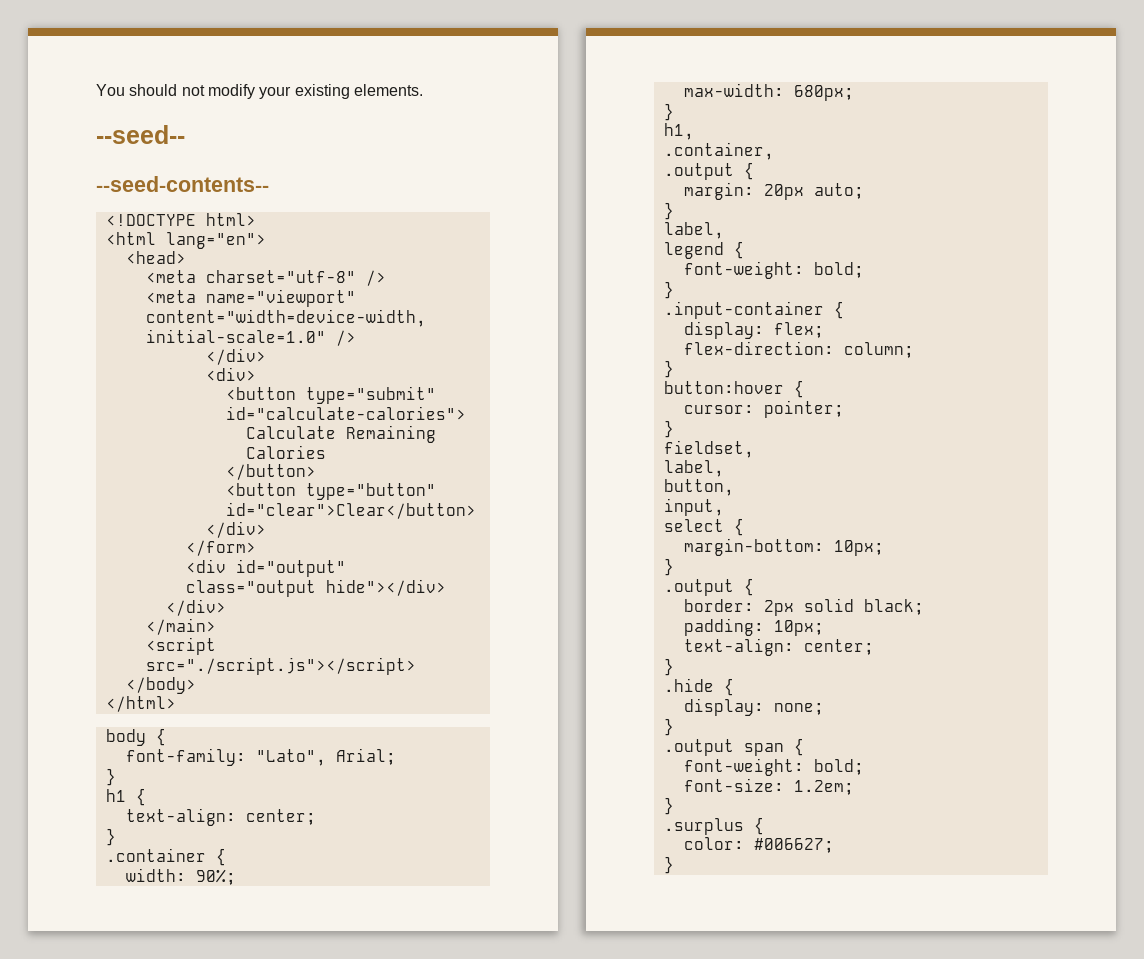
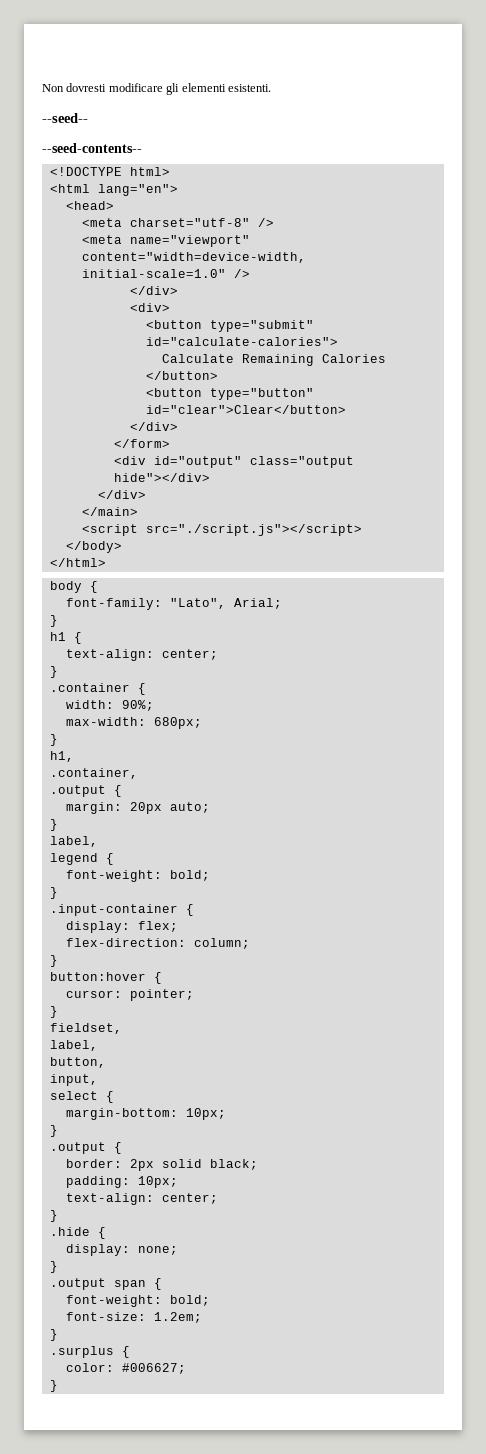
- You should not modify your existing elements.
+ Non dovresti modificare gli elementi esistenti.

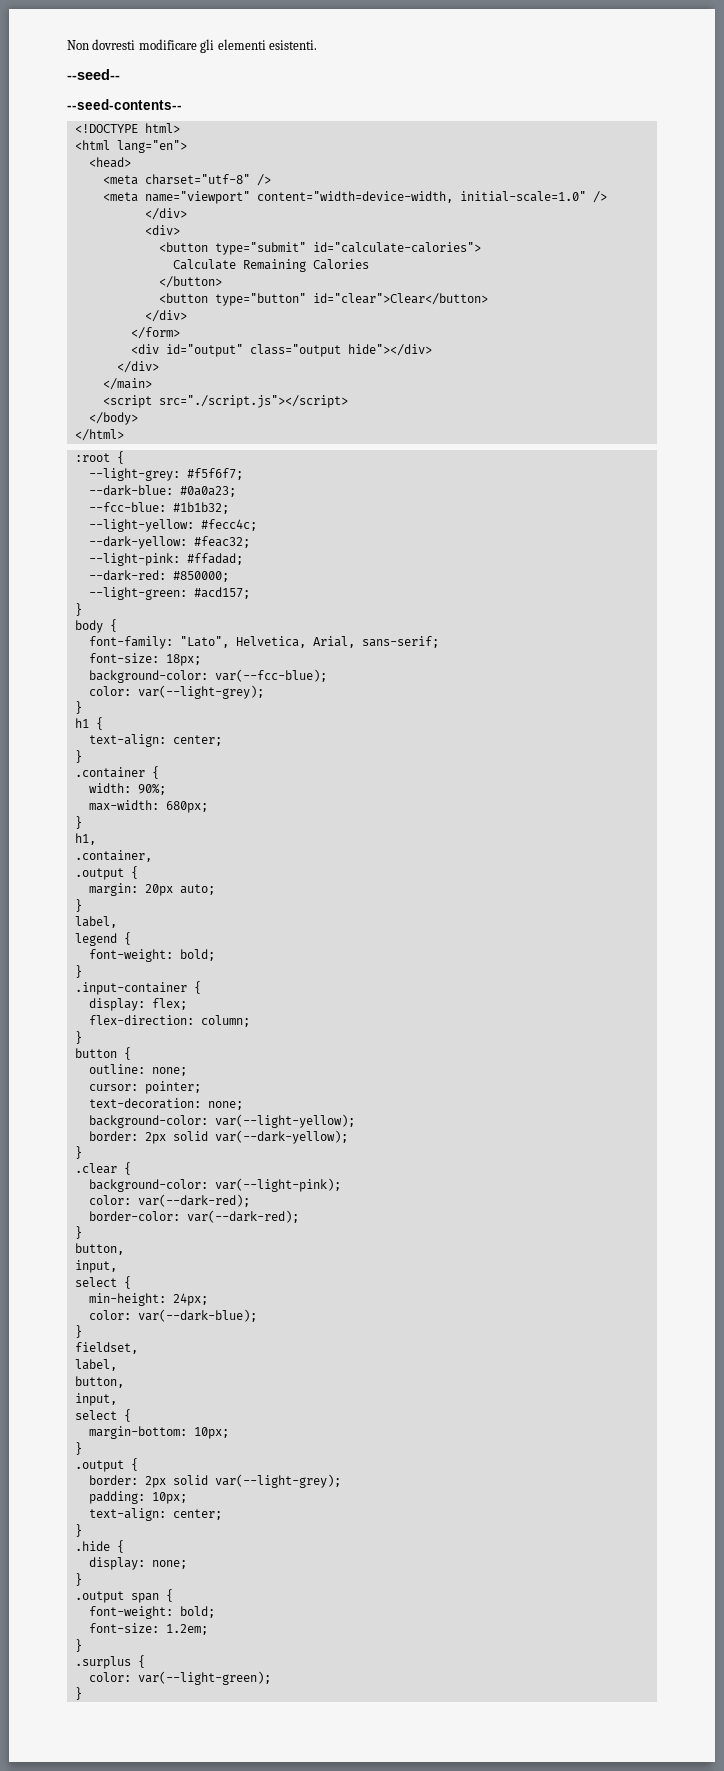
+ :root {
+ --light-grey: #f5f6f7;
+ --dark-blue: #0a0a23;
+ --fcc-blue: #1b1b32;
+ --light-yellow: #fecc4c;
+ --dark-yellow: #feac32;
+ --light-pink: #ffadad;
+ --dark-red: #850000;
+ --light-green: #acd157;
+ }
  body {
- font-family: "Lato", Arial;
+ font-family: "Lato", Helvetica, Arial, sans-serif;
+ font-size: 18px;
+ background-color: var(--fcc-blue);
+ color: var(--light-grey);
- button:hover {
+ button {
+ outline: none;
+ text-decoration: none;
+ background-color: var(--light-yellow);
+ border: 2px solid var(--dark-yellow);
+ }
+ .clear {
+ background-color: var(--light-pink);
+ color: var(--dark-red);
+ border-color: var(--dark-red);
+ }
+ button,
+ input,
+ select {
+ min-height: 24px;
+ color: var(--dark-blue);
- border: 2px solid black;
+ border: 2px solid var(--light-grey);
- color: #006627;
+ color: var(--light-green);

